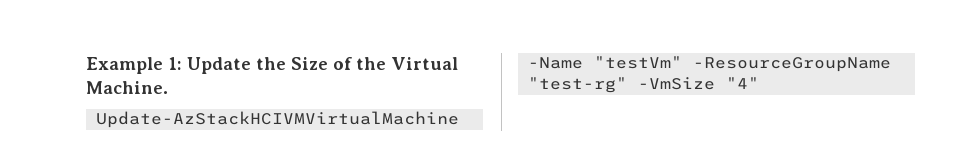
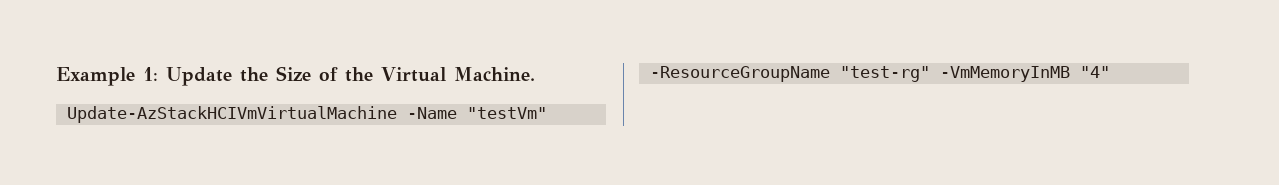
- Update-AzStackHCIVMVirtualMachine -Name "testVm" -ResourceGroupName "test-rg" -VmSize "4"
+ Update-AzStackHCIVmVirtualMachine -Name "testVm" -ResourceGroupName "test-rg" -VmMemoryInMB "4"

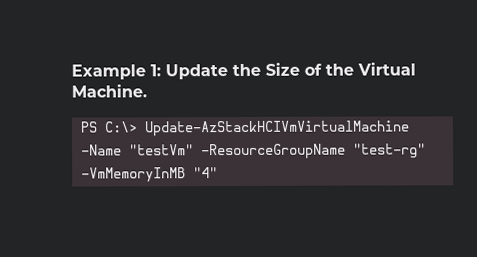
- Update-AzStackHCIVmVirtualMachine -Name "testVm" -ResourceGroupName "test-rg" -VmMemoryInMB "4"
+ PS C:\> Update-AzStackHCIVmVirtualMachine -Name "testVm" -ResourceGroupName "test-rg" -VmMemoryInMB "4"

